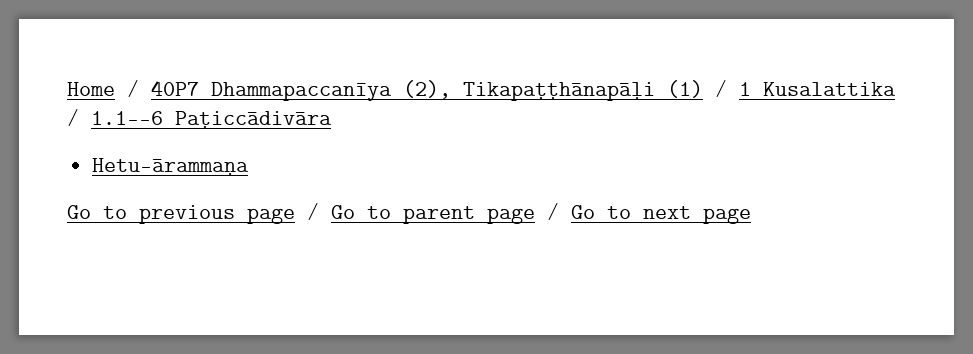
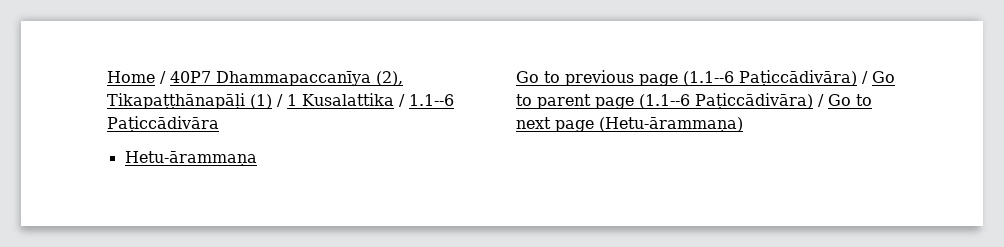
- Go to previous page / Go to parent page / Go to next page
+ Go to previous page (1.1--6 Paṭiccādivāra) / Go to parent page (1.1--6 Paṭiccādivāra) / Go to next page (Hetu-ārammaṇa)

